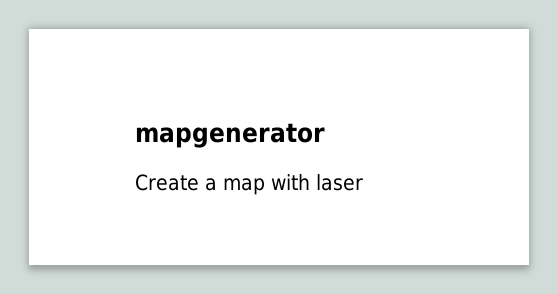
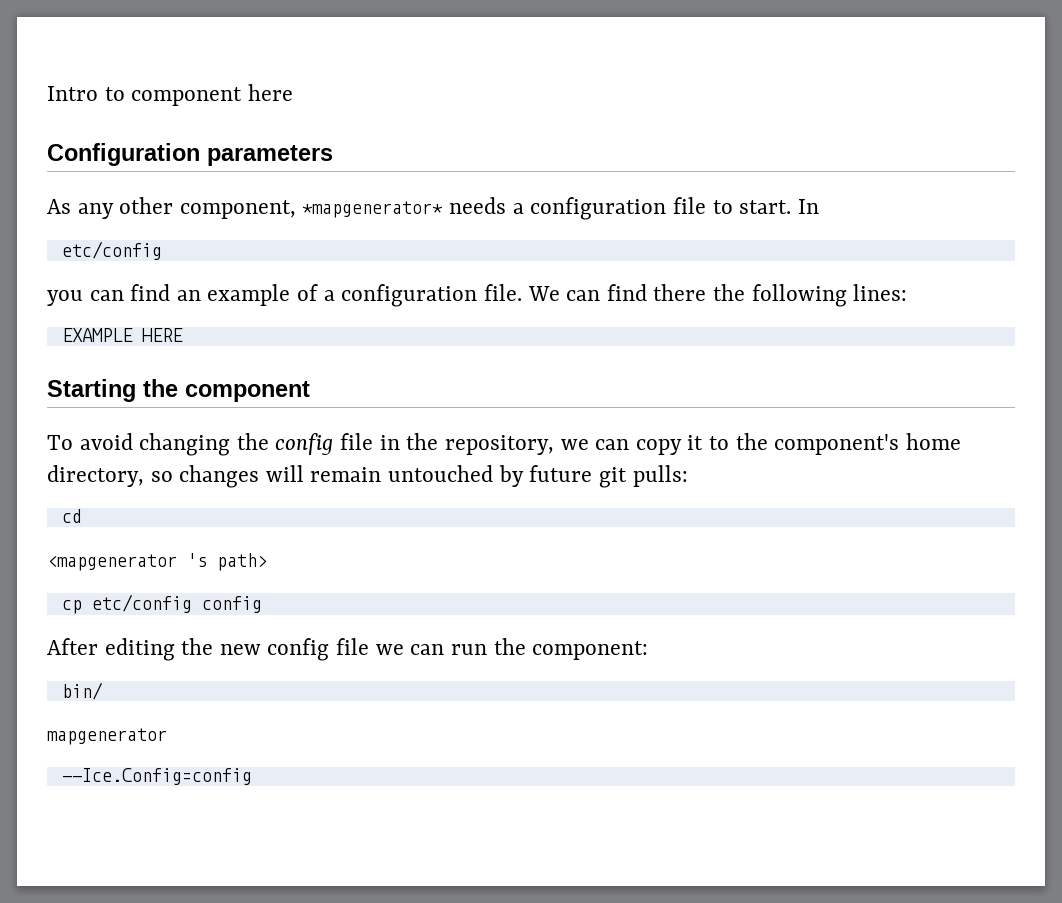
+ Intro to component here
+ Configuration parameters
+ As any other component, *mapgenerator* needs a configuration file to start. In
+ etc/config
+ you can find an example of a configuration file. We can find there the following lines:
+ EXAMPLE HERE
+ Starting the component
+ To avoid changing the config file in the repository, we can copy it to the component's home directory, so changes will remain untouched by future git pulls:
+ cd
+ <mapgenerator 's path>
+ cp etc/config config
+ After editing the new config file we can run the component:
+ bin/
  mapgenerator
- Create a map with laser
+ --Ice.Config=config

